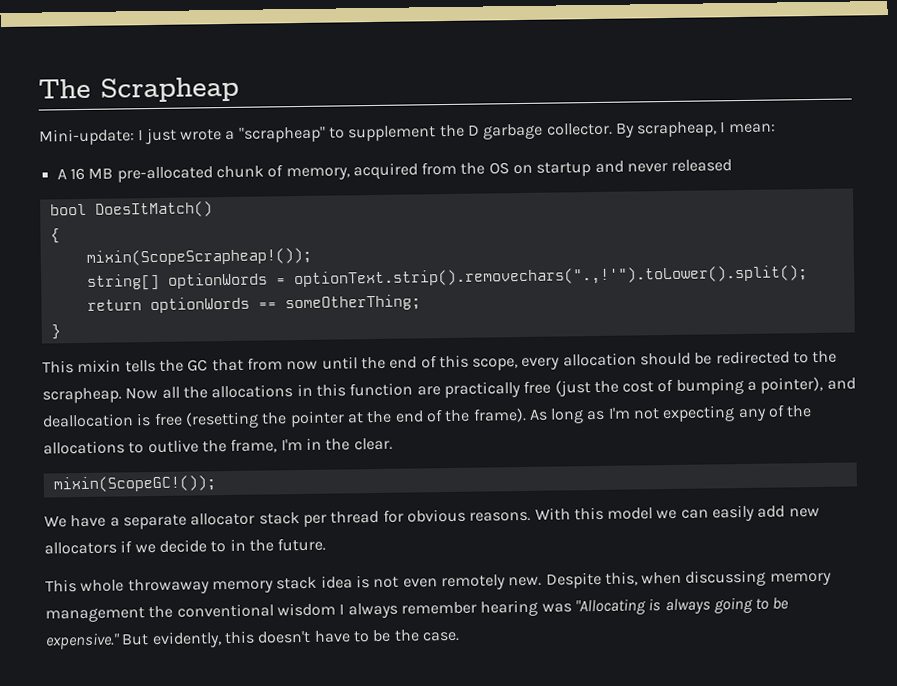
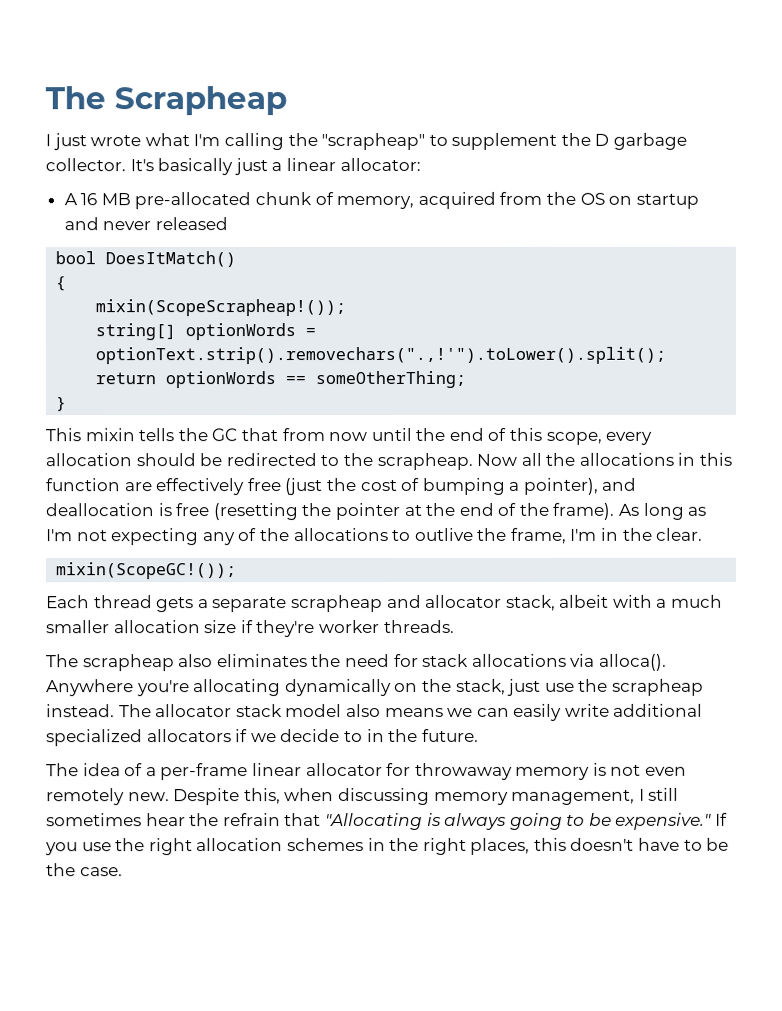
- Mini-update: I just wrote a "scrapheap" to supplement the D garbage collector.
+ I just wrote what I'm calling the "scrapheap" to supplement the D garbage collector.
- By scrapheap, I mean:
+ It's basically just a linear allocator:
- Now all the allocations in this function are practically free (just the cost of bumping a pointer), and deallocation is free (resetting the pointer at the end of the frame).
+ Now all the allocations in this function are effectively free (just the cost of bumping a pointer), and deallocation is free (resetting the pointer at the end of the frame).
- We have a separate allocator stack per thread for obvious reasons. With this model we can easily add new allocators if we decide to in the future.
+ Each thread gets a separate scrapheap and allocator stack, albeit with a much smaller allocation size if they're worker threads.
+ The scrapheap also eliminates the need for stack allocations via alloca(). Anywhere you're allocating dynamically on the stack, just use the scrapheap instead. The allocator stack model also means we can easily write additional specialized allocators if we decide to in the future.
- This whole throwaway memory stack idea is not even remotely new.
+ The idea of a per-frame linear allocator for throwaway memory is not even remotely new.
- Despite this, when discussing memory management the conventional wisdom I always remember hearing was "Allocating is always going to be expensive."
+ Despite this, when discussing memory management, I still sometimes hear the refrain that "Allocating is always going to be expensive."
- But evidently, this doesn't have to be the case.
+ If you use the right allocation schemes in the right places, this doesn't have to be the case.

